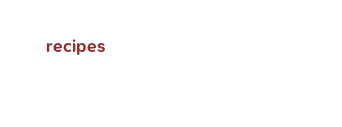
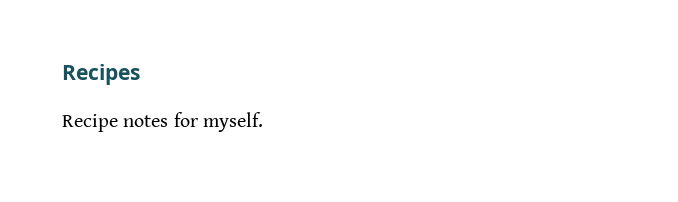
- recipes
+ Recipes
+ Recipe notes for myself.

